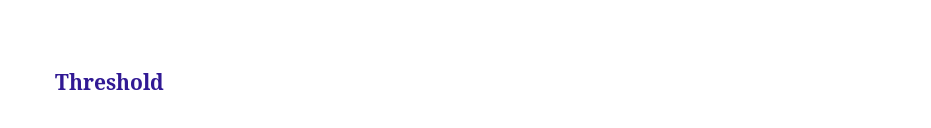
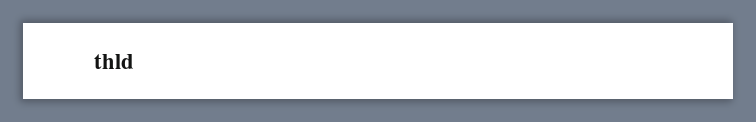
- Threshold
+ thld

